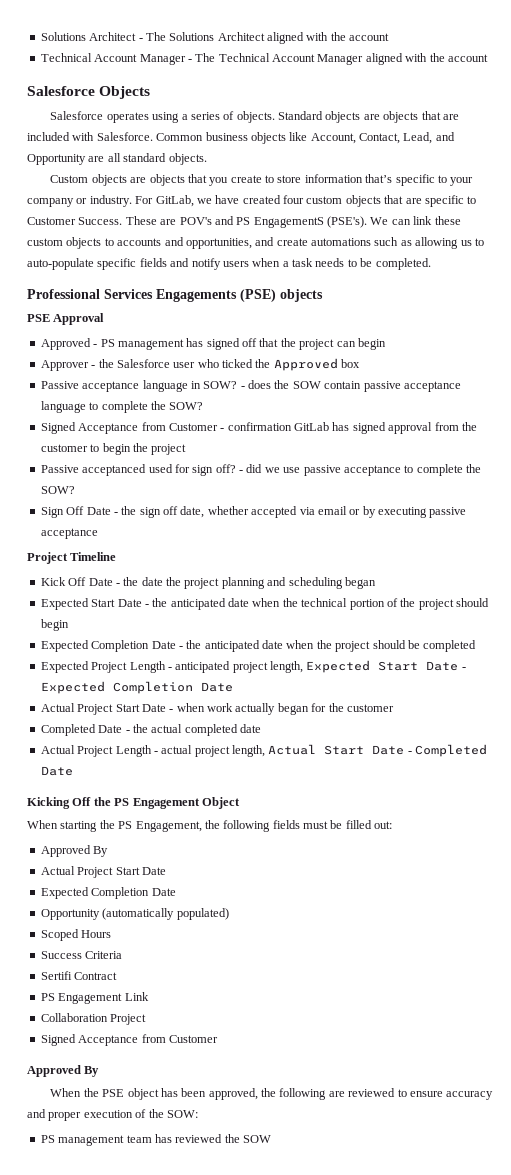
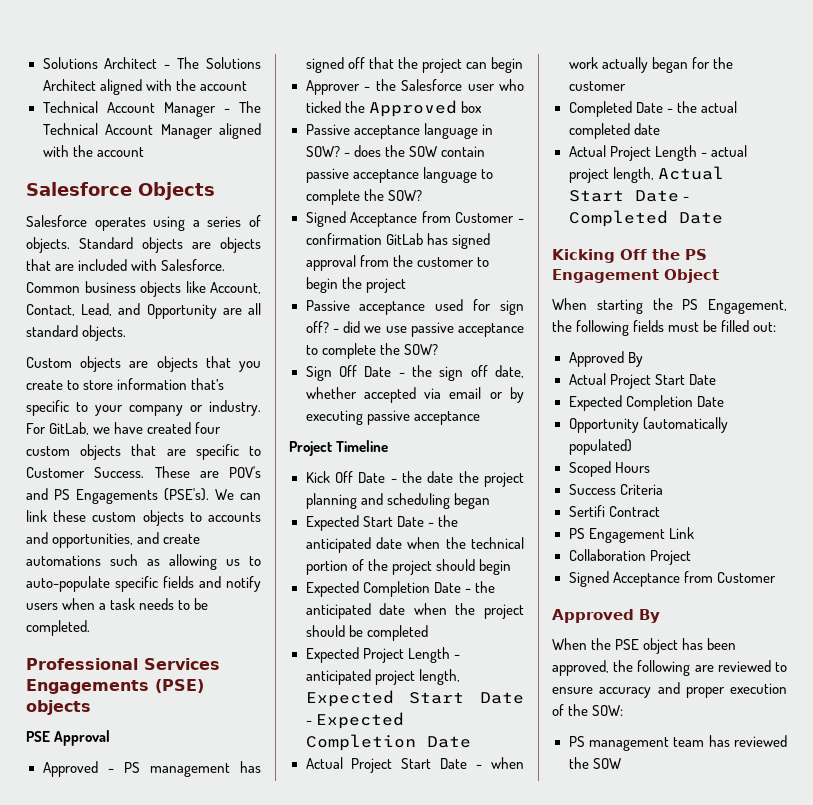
- These are POV's and PS EngagementS (PSE's).
+ These are POV's and PS Engagements (PSE's).
- Passive acceptanced used for sign off?
+ Passive acceptance used for sign off?

